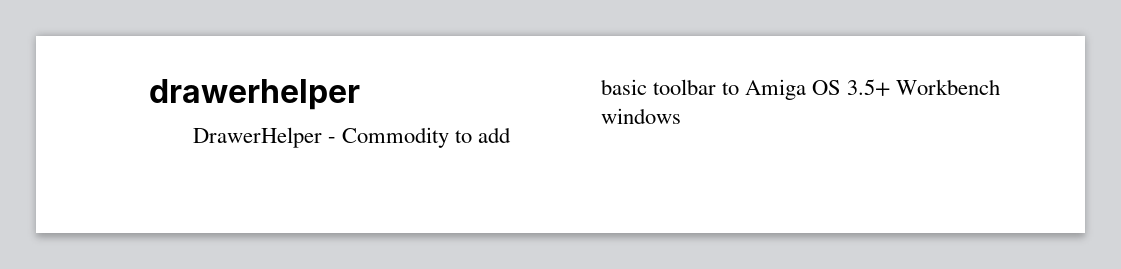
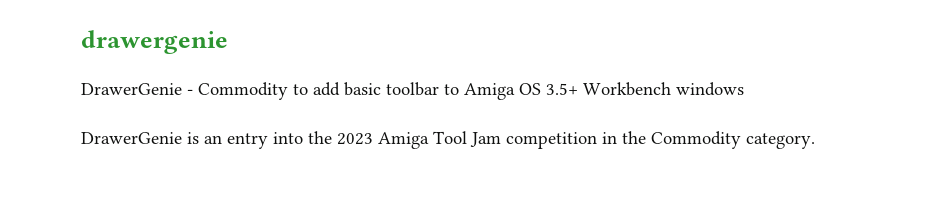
- drawerhelper
- DrawerHelper - Commodity to add basic toolbar to Amiga OS 3.5+ Workbench windows
+ drawergenie
+ DrawerGenie - Commodity to add basic toolbar to Amiga OS 3.5+ Workbench windows
+ DrawerGenie is an entry into the 2023 Amiga Tool Jam competition in the Commodity category.

